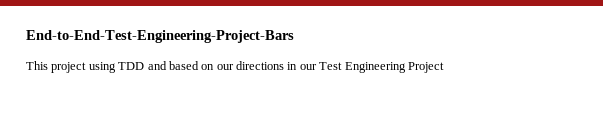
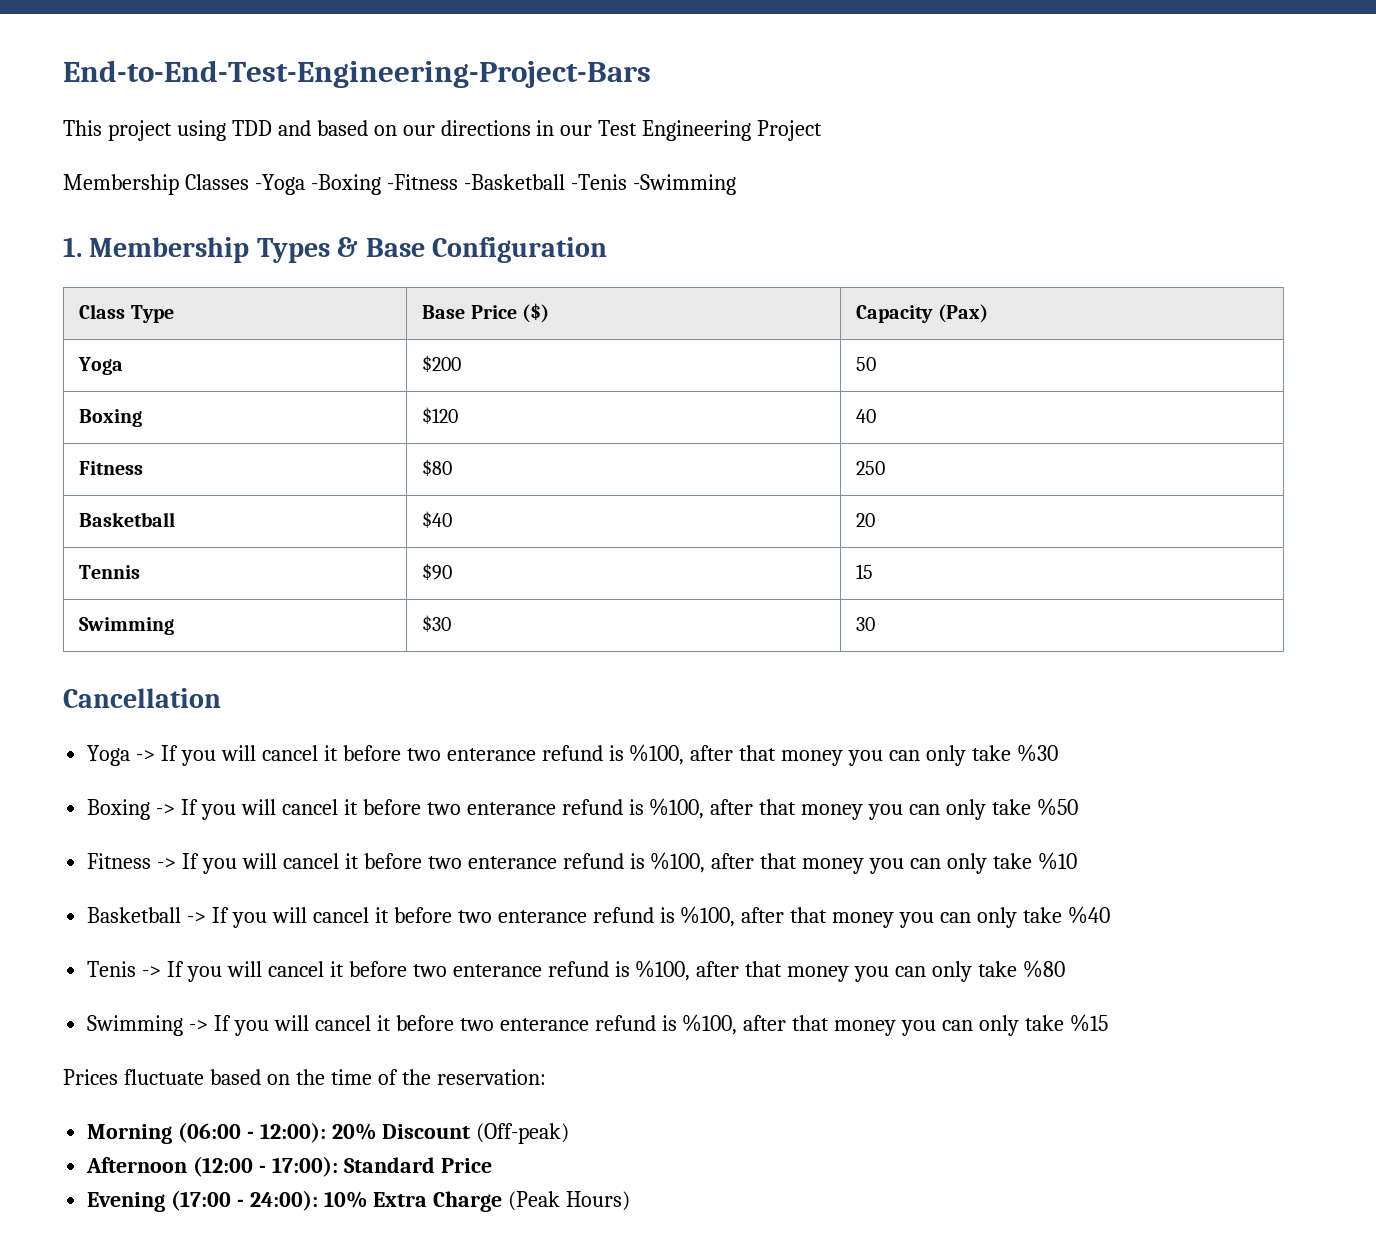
+ Membership Classes -Yoga -Boxing -Fitness -Basketball -Tenis -Swimming
+ 1. Membership Types & Base Configuration
+ Class Type | Base Price ($) | Capacity (Pax)
+ Yoga | $200 | 50
+ Boxing | $120 | 40
+ Fitness | $80 | 250
+ Basketball | $40 | 20
+ Tennis | $90 | 15
+ Swimming | $30 | 30
+ Cancellation
+ Yoga -> If you will cancel it before two enterance refund is %100, after that money you can only take %30
+ Boxing -> If you will cancel it before two enterance refund is %100, after that money you can only take %50
+ Fitness -> If you will cancel it before two enterance refund is %100, after that money you can only take %10
+ Basketball -> If you will cancel it before two enterance refund is %100, after that money you can only take %40
+ Tenis -> If you will cancel it before two enterance refund is %100, after that money you can only take %80
+ Swimming -> If you will cancel it before two enterance refund is %100, after that money you can only take %15
+ Prices fluctuate based on the time of the reservation:
+ Morning (06:00 - 12:00): 20% Discount (Off-peak)
+ Afternoon (12:00 - 17:00): Standard Price
+ Evening (17:00 - 24:00): 10% Extra Charge (Peak Hours)

